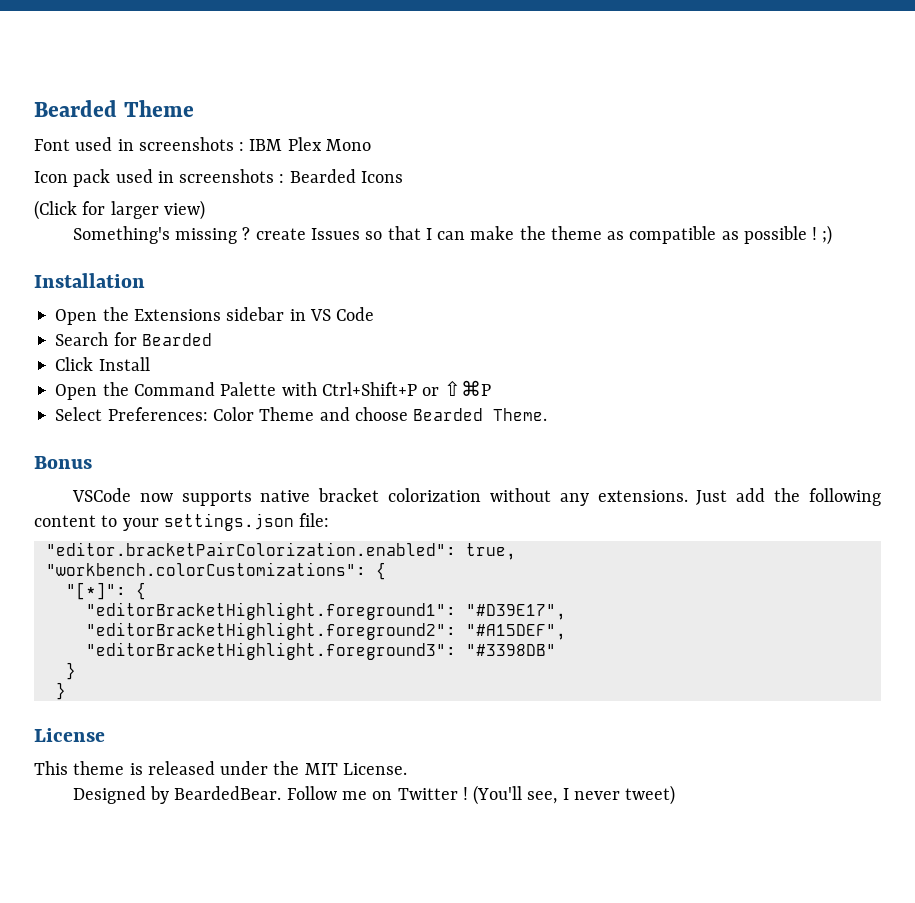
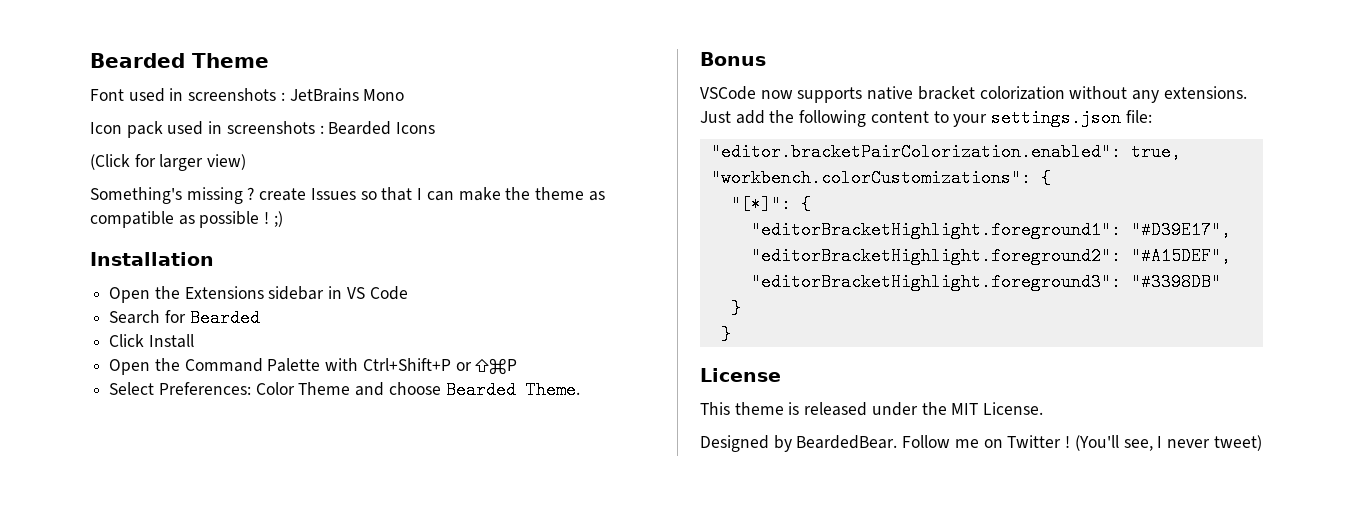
- Font used in screenshots : IBM Plex Mono
+ Font used in screenshots : JetBrains Mono

